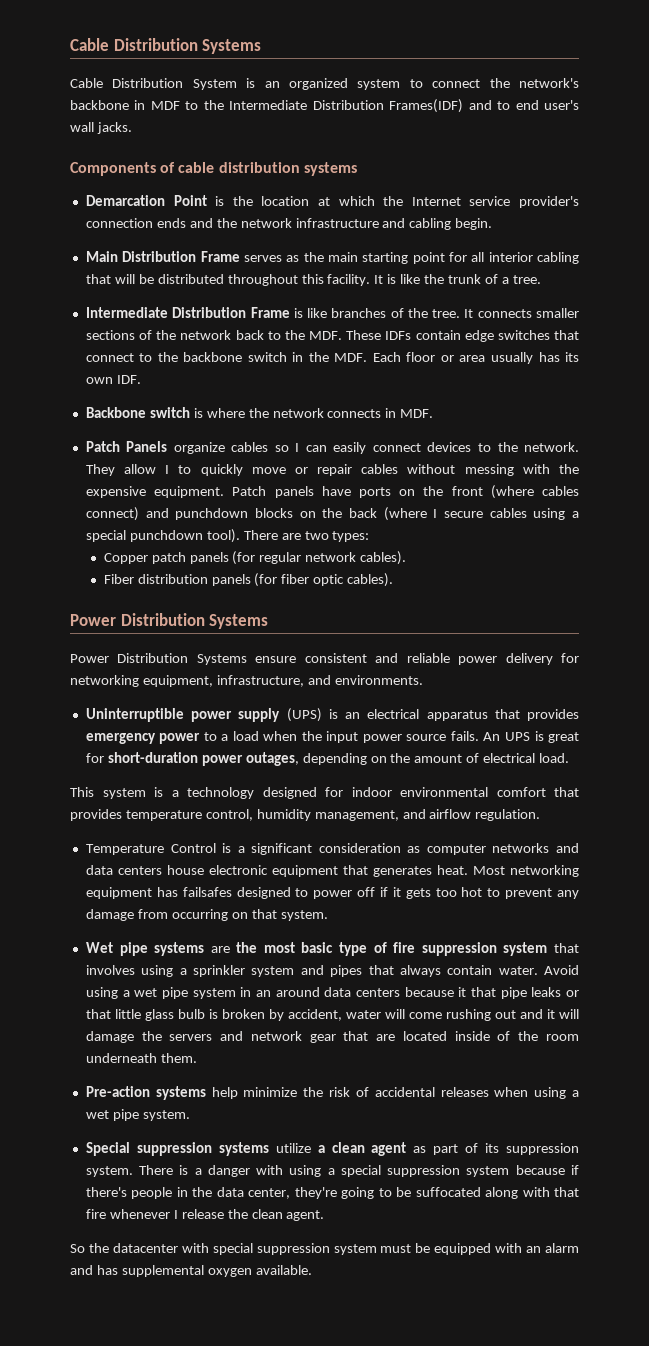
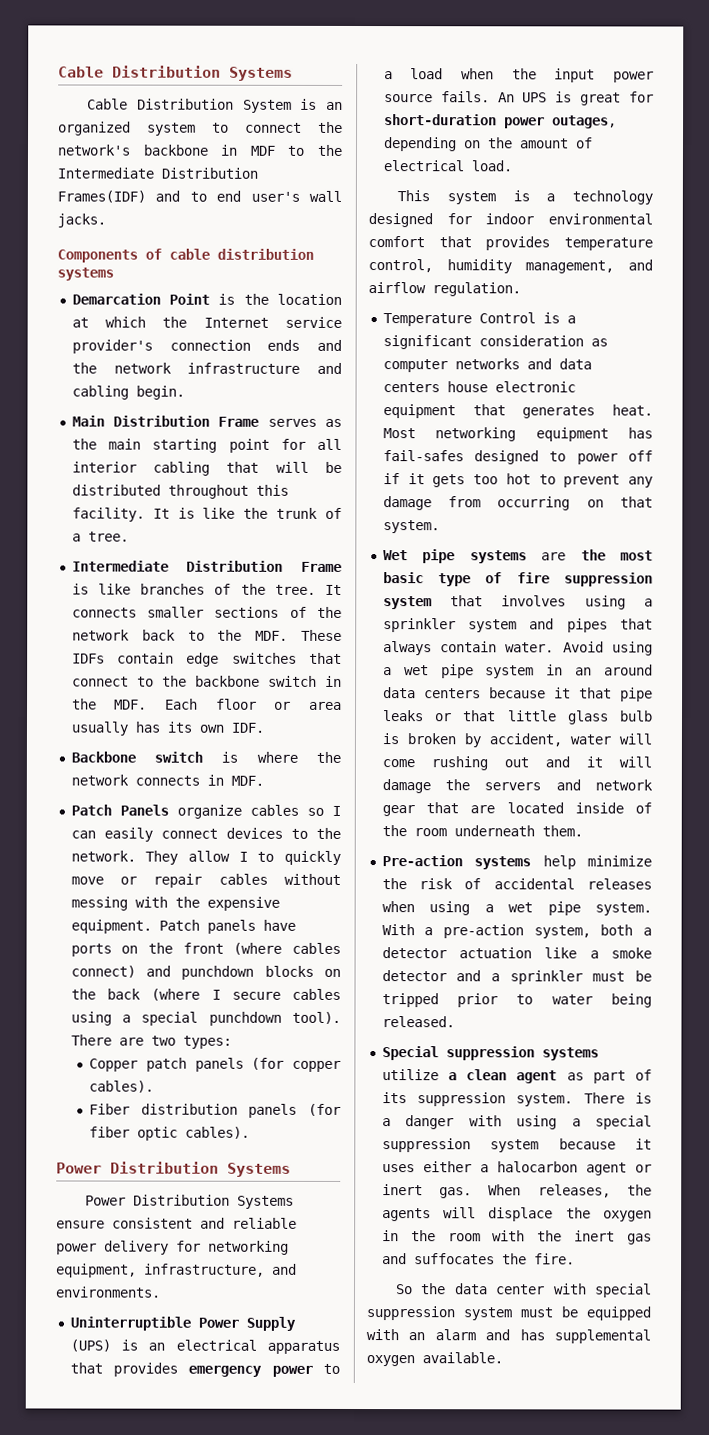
- Copper patch panels (for regular network cables).
+ Copper patch panels (for copper cables).
- Uninterruptible power supply (UPS) is an electrical apparatus that provides emergency power to a load when the input power source fails.
+ Uninterruptible Power Supply (UPS) is an electrical apparatus that provides emergency power to a load when the input power source fails.
- Most networking equipment has failsafes designed to power off if it gets too hot to prevent any damage from occurring on that system.
+ Most networking equipment has fail-safes designed to power off if it gets too hot to prevent any damage from occurring on that system.
+ With a pre-action system, both a detector actuation like a smoke detector and a sprinkler must be tripped prior to water being released.
- There is a danger with using a special suppression system because if there's people in the data center, they're going to be suffocated along with that fire whenever I release the clean agent.
+ There is a danger with using a special suppression system because it uses either a halocarbon agent or inert gas. When releases, the agents will displace the oxygen in the room with the inert gas and suffocates the fire.
- So the datacenter with special suppression system must be equipped with an alarm and has supplemental oxygen available.
+ So the data center with special suppression system must be equipped with an alarm and has supplemental oxygen available.

